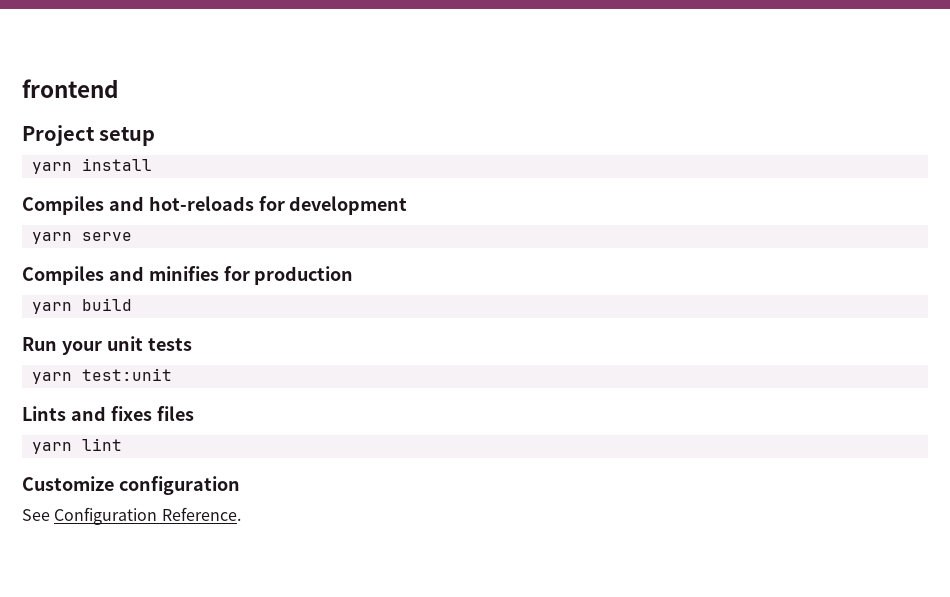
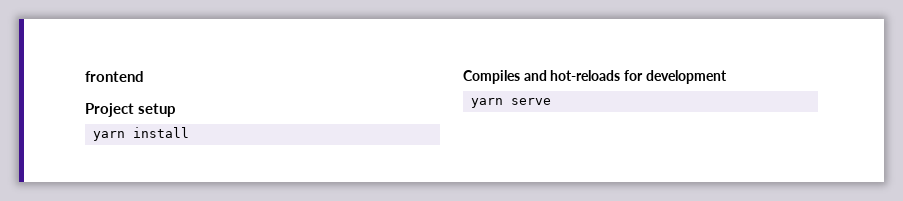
- Compiles and minifies for production
- yarn build
- Run your unit tests
- yarn test:unit
- Lints and fixes files
- yarn lint
- Customize configuration
- See Configuration Reference.

